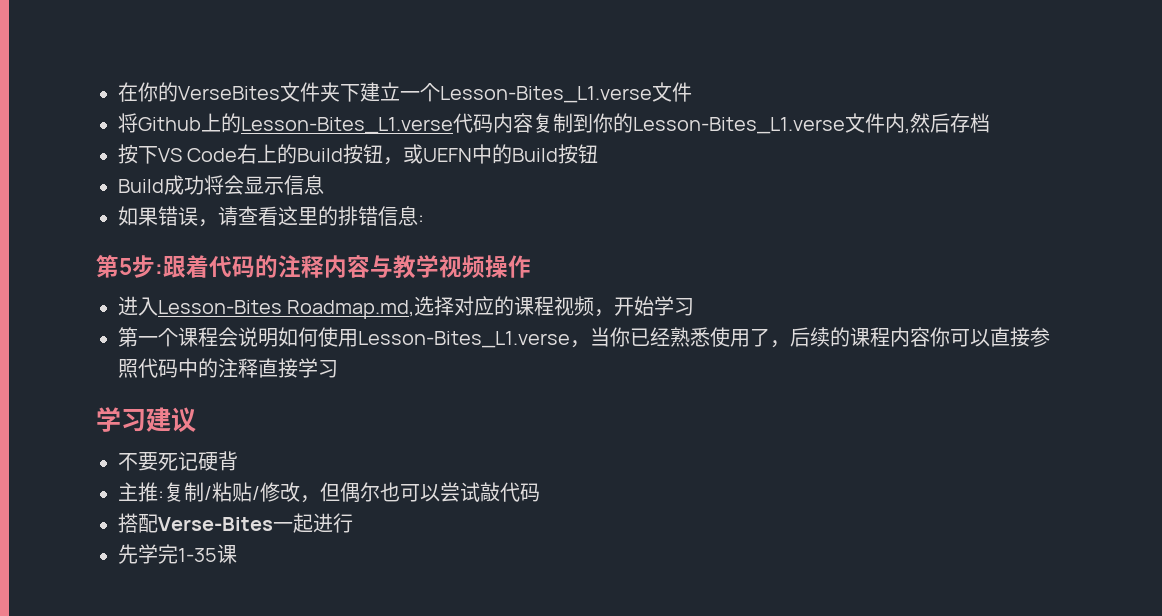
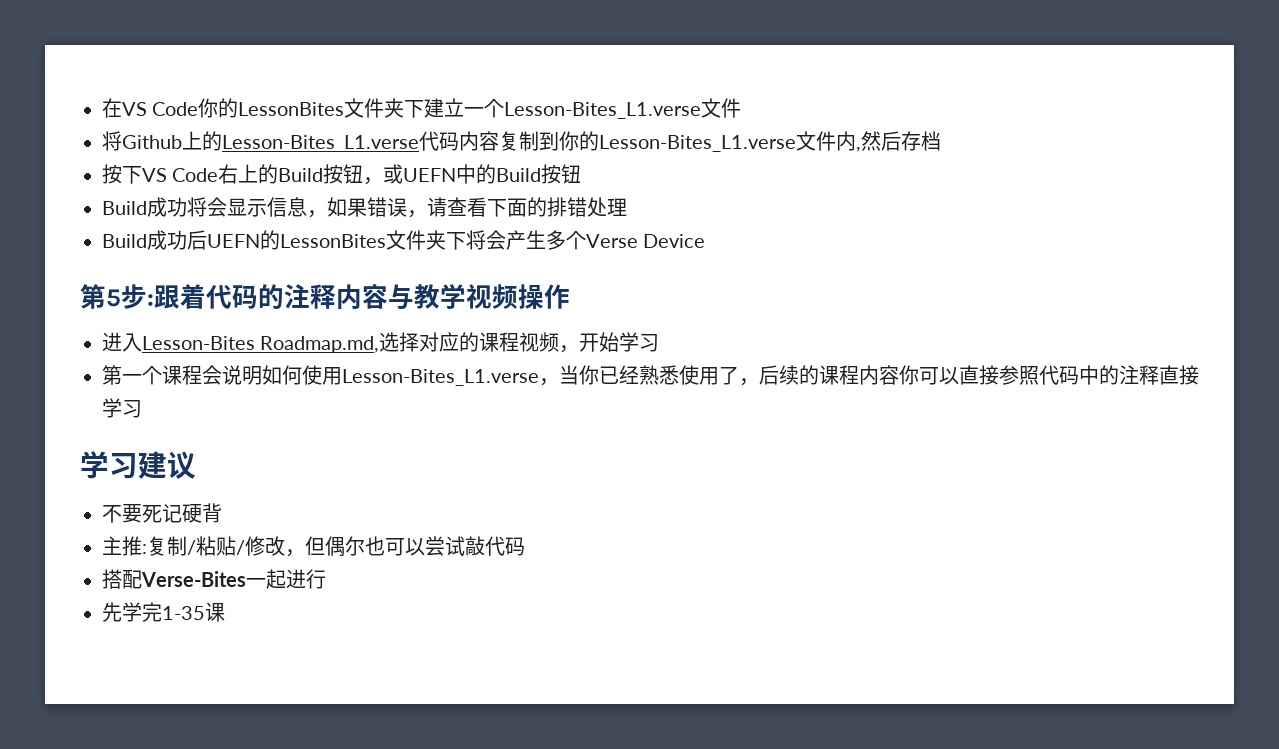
- 在你的VerseBites文件夹下建立一个Lesson-Bites_L1.verse文件
+ 在VS Code你的LessonBites文件夹下建立一个Lesson-Bites_L1.verse文件
- Build成功将会显示信息
- 如果错误，请查看这里的排错信息:
+ Build成功将会显示信息，如果错误，请查看下面的排错处理
+ Build成功后UEFN的LessonBites文件夹下将会产生多个Verse Device

